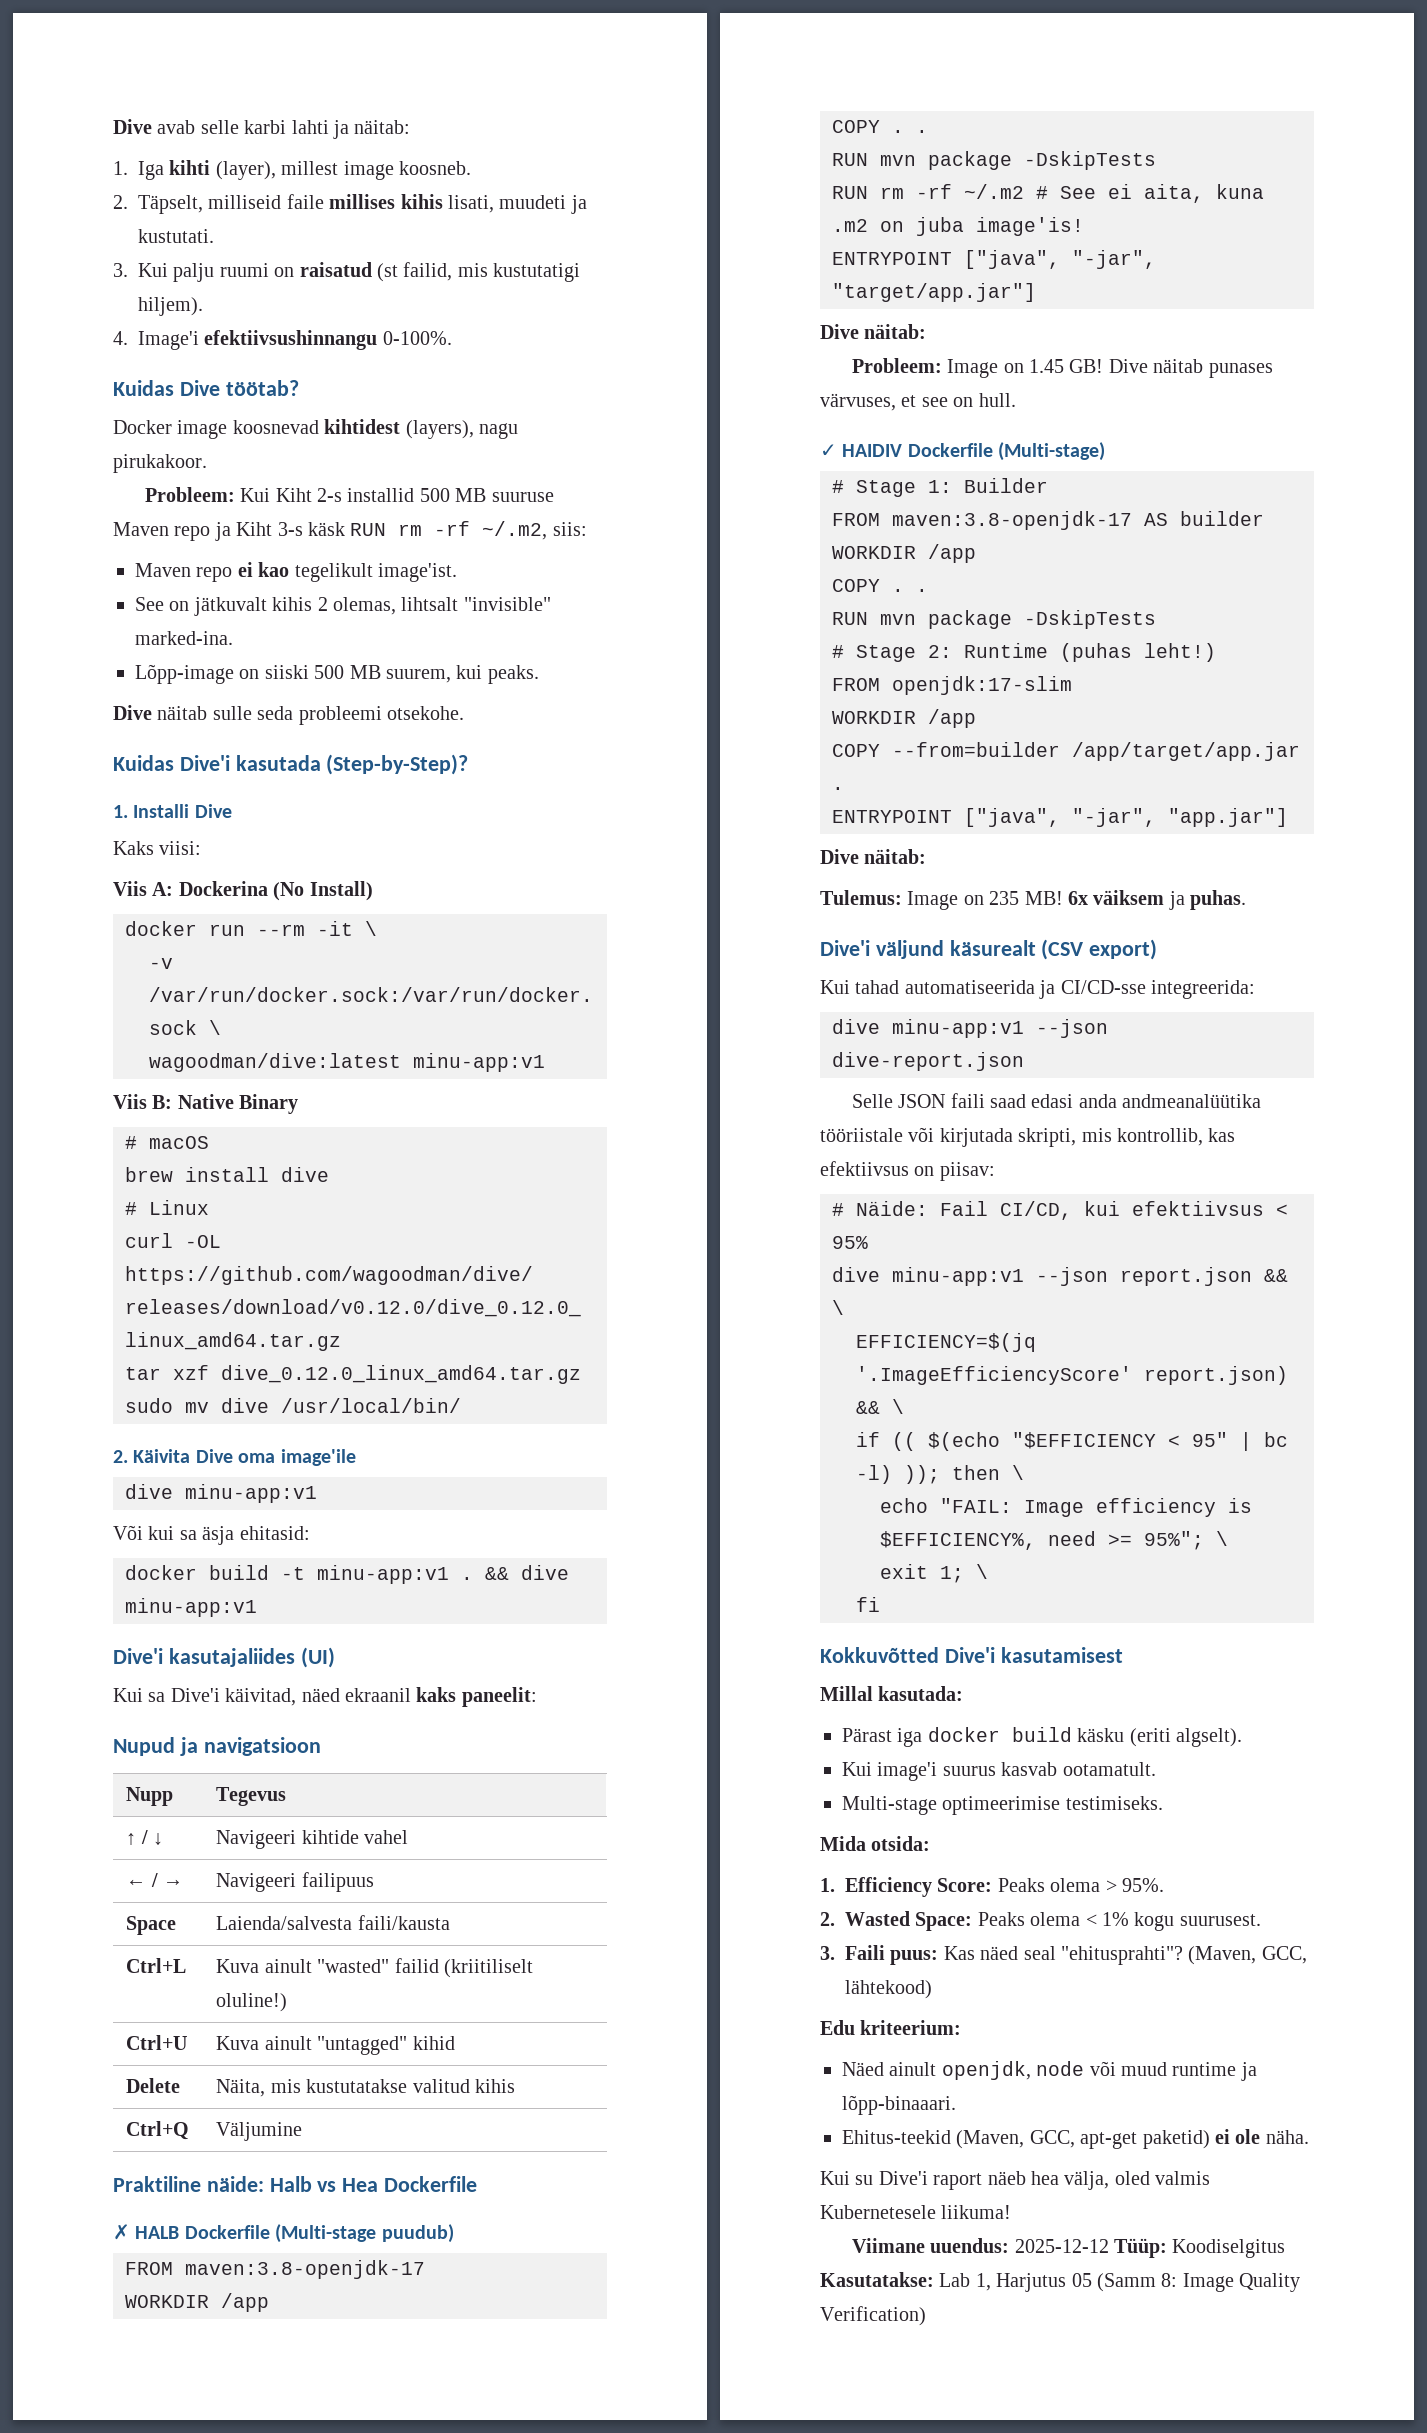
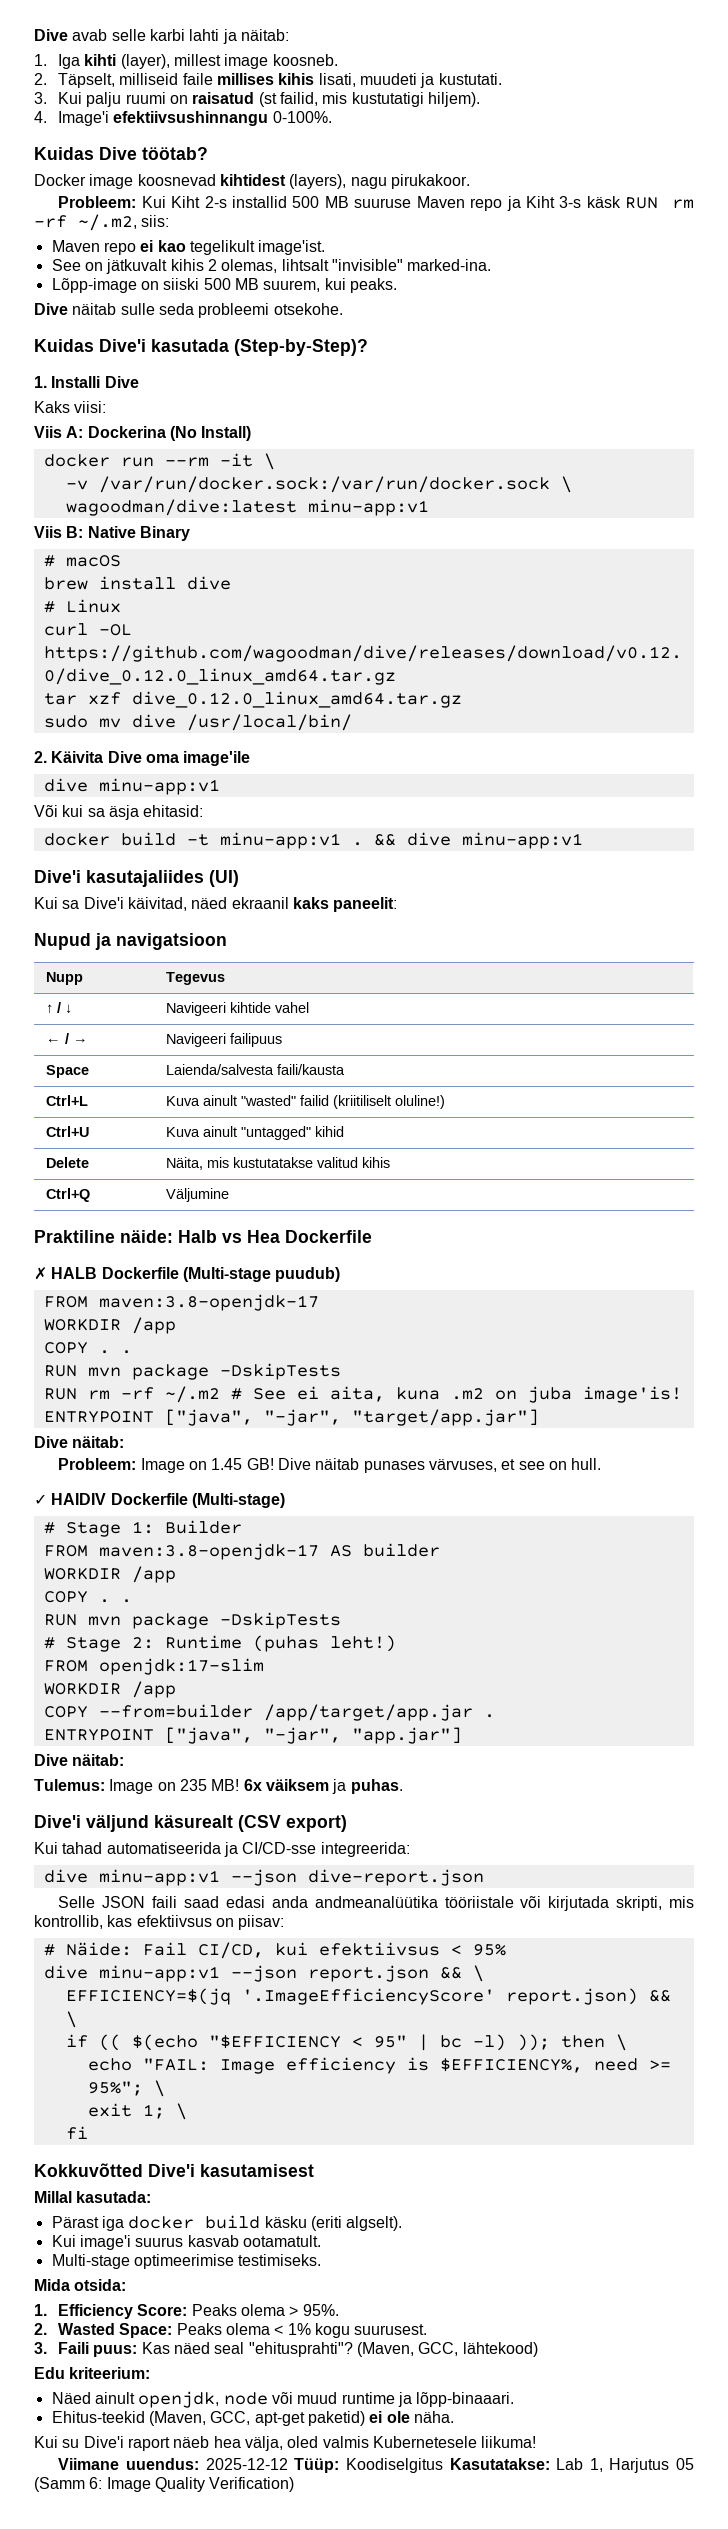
- Viimane uuendus: 2025-12-12 Tüüp: Koodiselgitus Kasutatakse: Lab 1, Harjutus 05 (Samm 8: Image Quality Verification)
+ Viimane uuendus: 2025-12-12 Tüüp: Koodiselgitus Kasutatakse: Lab 1, Harjutus 05 (Samm 6: Image Quality Verification)

